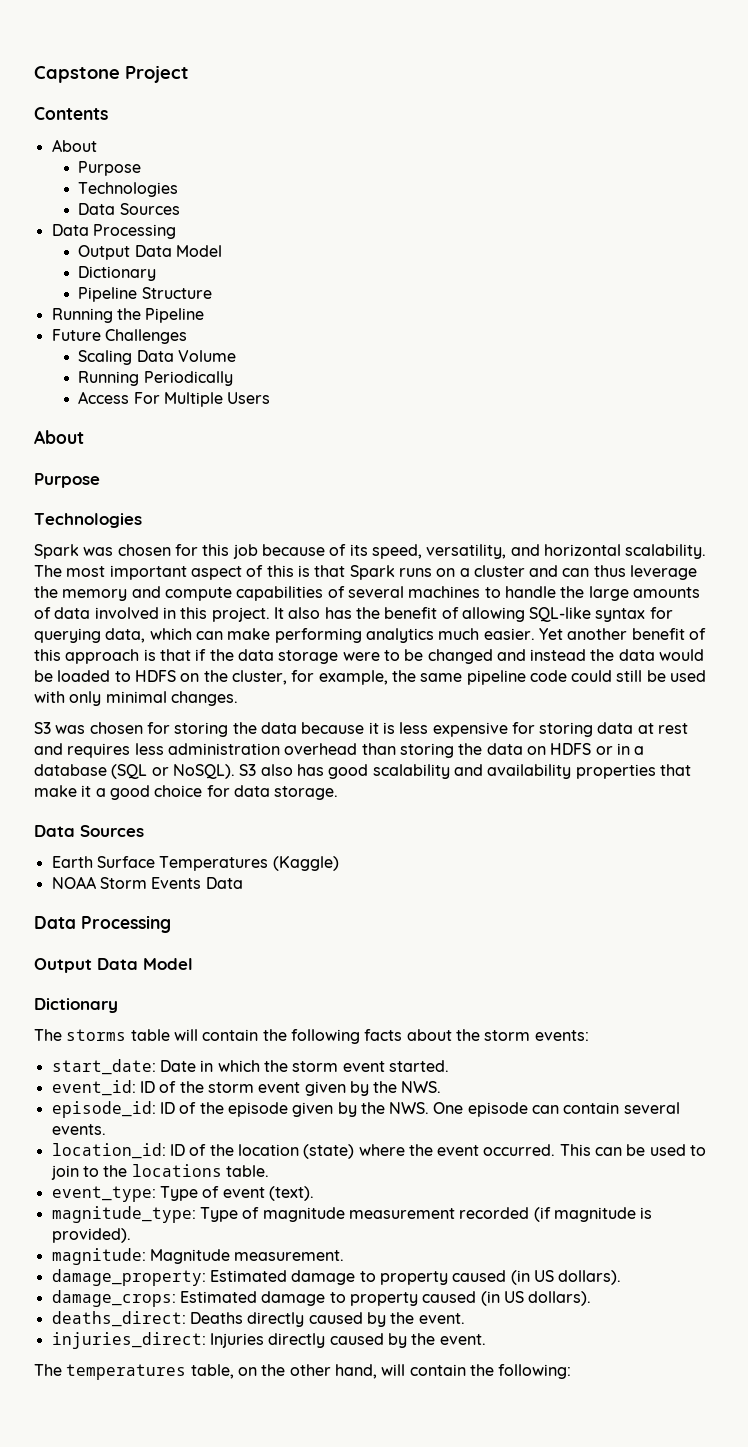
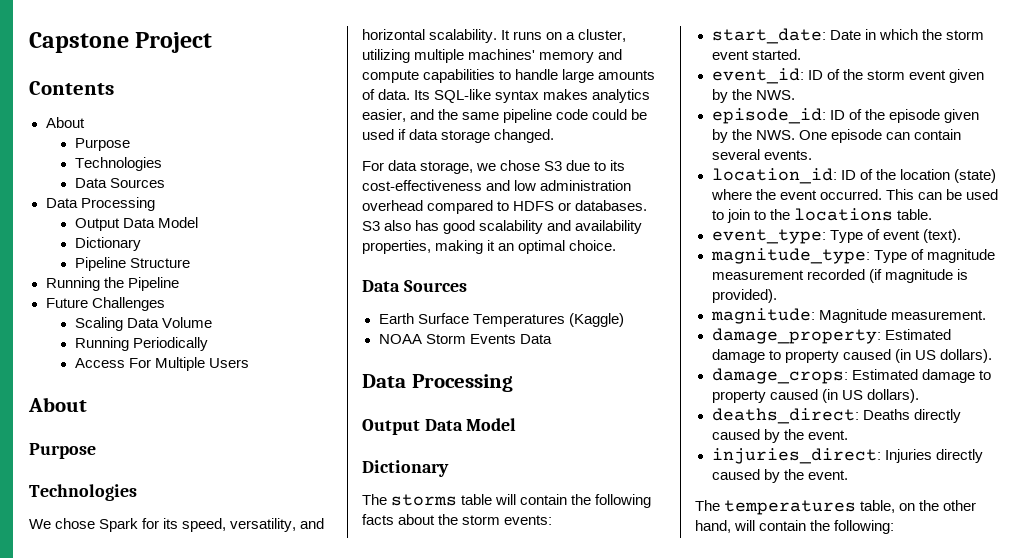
- Spark was chosen for this job because of its speed, versatility, and horizontal scalability.
+ We chose Spark for its speed, versatility, and horizontal scalability.
- The most important aspect of this is that Spark runs on a cluster and can thus leverage the memory and compute capabilities of several machines to handle the large amounts of data involved in this project. It also has the benefit of allowing SQL-like syntax for querying data, which can make performing analytics much easier. Yet another benefit of this approach is that if the data storage were to be changed and instead the data would be loaded to HDFS on the cluster, for example, the same pipeline code could still be used with only minimal changes.
- S3 was chosen for storing the data because it is less expensive for storing data at rest and requires less administration overhead than storing the data on HDFS or in a database (SQL or NoSQL).
+ It runs on a cluster, utilizing multiple machines' memory and compute capabilities to handle large amounts of data. Its SQL-like syntax makes analytics easier, and the same pipeline code could be used if data storage changed.
+ For data storage, we chose S3 due to its cost-effectiveness and low administration overhead compared to HDFS or databases.
- S3 also has good scalability and availability properties that make it a good choice for data storage.
+ S3 also has good scalability and availability properties, making it an optimal choice.

